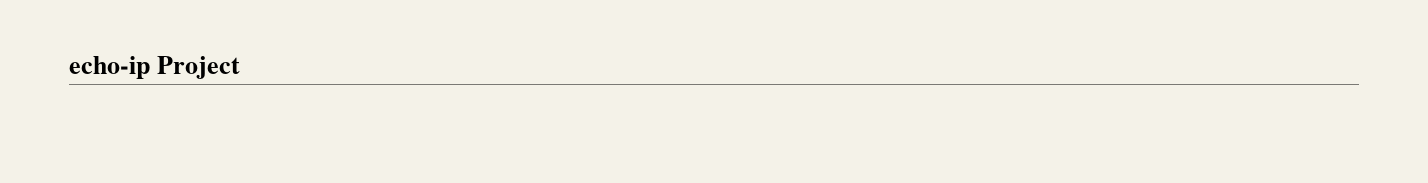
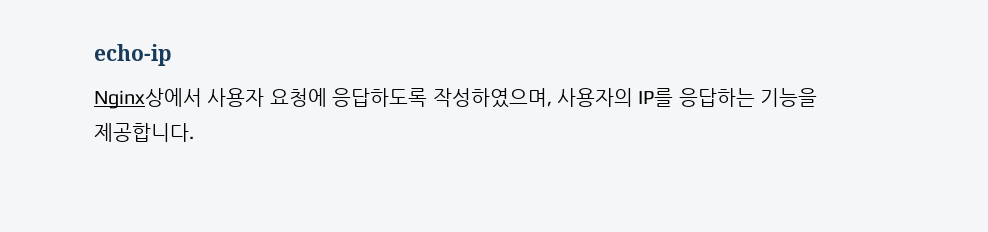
- echo-ip Project
+ echo-ip
+ Nginx상에서 사용자 요청에 응답하도록 작성하였으며, 사용자의 IP를 응답하는 기능을 제공합니다.

